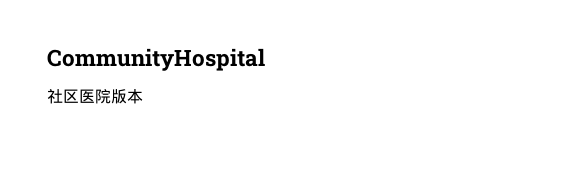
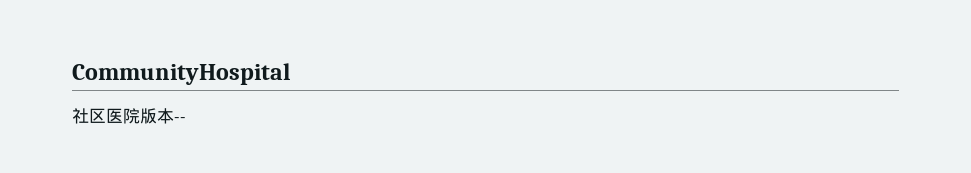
- 社区医院版本
+ 社区医院版本--

